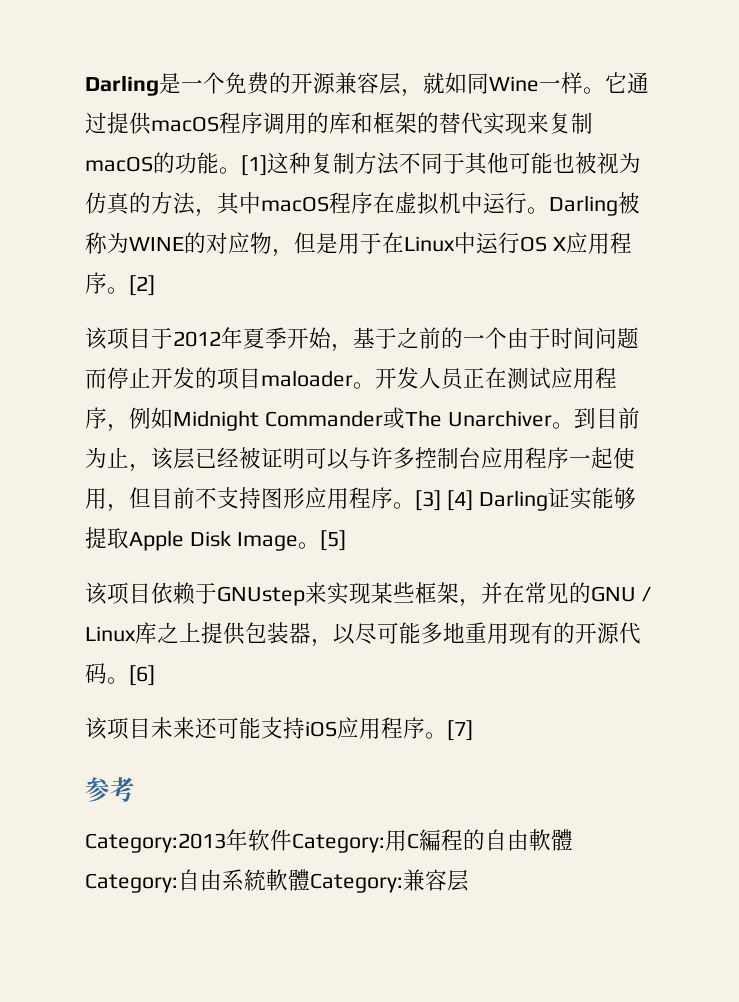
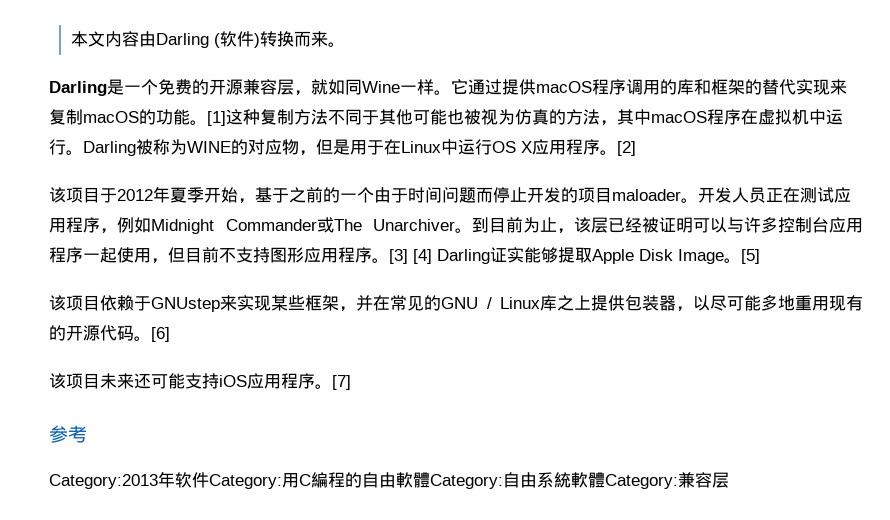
+ 本文内容由Darling (软件)转换而来。

